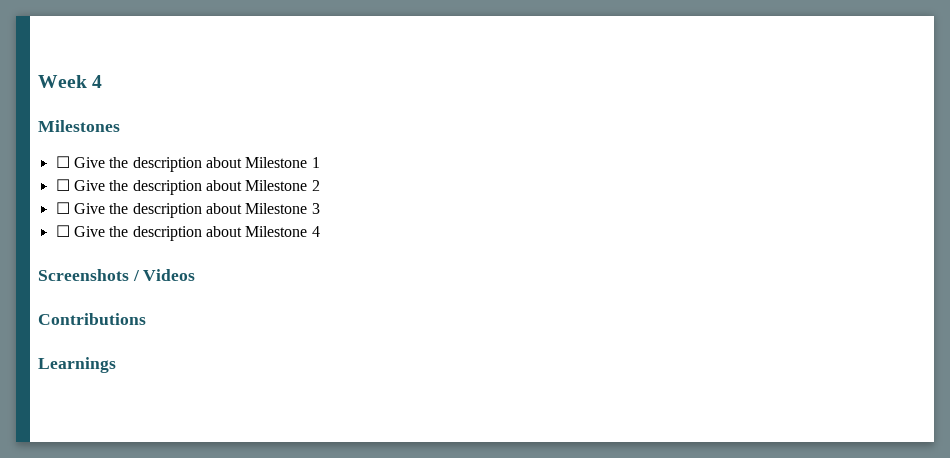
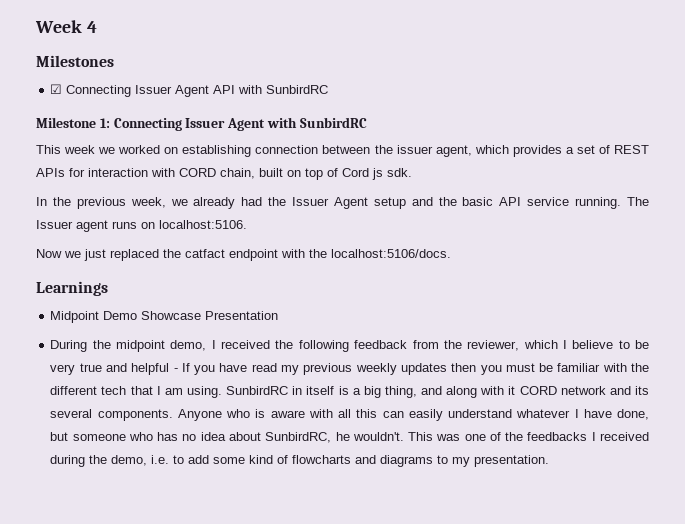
- ☐ Give the description about Milestone 1
- ☐ Give the description about Milestone 2
- ☐ Give the description about Milestone 3
- ☐ Give the description about Milestone 4
- Screenshots / Videos
- Contributions
+ ☑ Connecting Issuer Agent API with SunbirdRC
+ Milestone 1: Connecting Issuer Agent with SunbirdRC
+ This week we worked on establishing connection between the issuer agent, which provides a set of REST APIs for interaction with CORD chain, built on top of Cord js sdk.
+ In the previous week, we already had the Issuer Agent setup and the basic API service running. The Issuer agent runs on localhost:5106.
+ Now we just replaced the catfact endpoint with the localhost:5106/docs.
  Learnings
+ Midpoint Demo Showcase Presentation
+ During the midpoint demo, I received the following feedback from the reviewer, which I believe to be very true and helpful - If you have read my previous weekly updates then you must be familiar with the different tech that I am using. SunbirdRC in itself is a big thing, and along with it CORD network and its several components. Anyone who is aware with all this can easily understand whatever I have done, but someone who has no idea about SunbirdRC, he wouldn't. This was one of the feedbacks I received during the demo, i.e. to add some kind of flowcharts and diagrams to my presentation.

